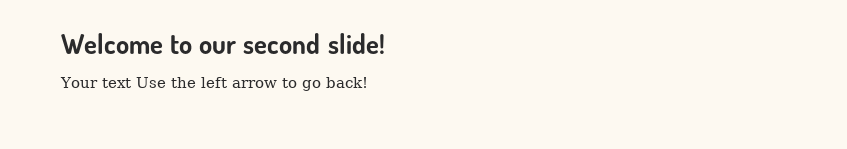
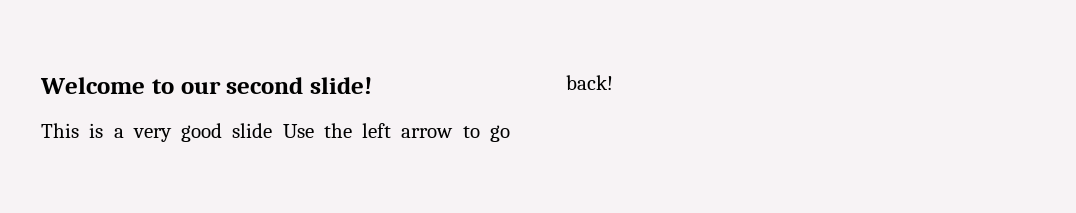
- Your text Use the left arrow to go back!
+ This is a very good slide Use the left arrow to go back!

